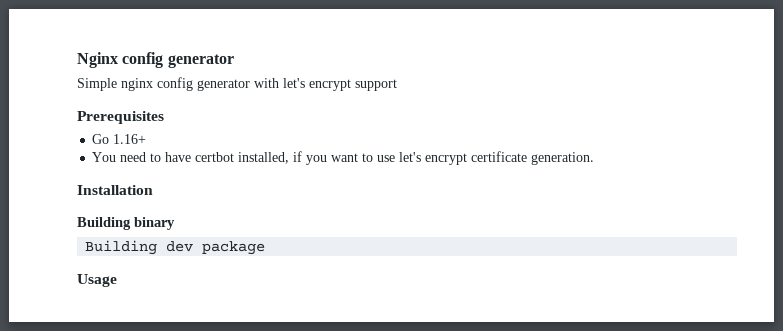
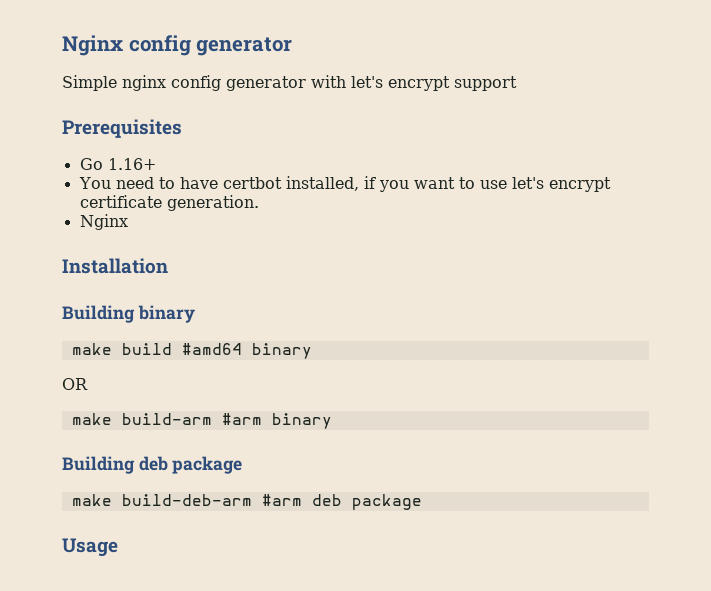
  You need to have certbot installed, if you want to use let's encrypt certificate generation.
+ Nginx
- Building dev package
+ make build #amd64 binary
+ OR
+ make build-arm #arm binary
+ Building deb package
+ make build-deb-arm #arm deb package

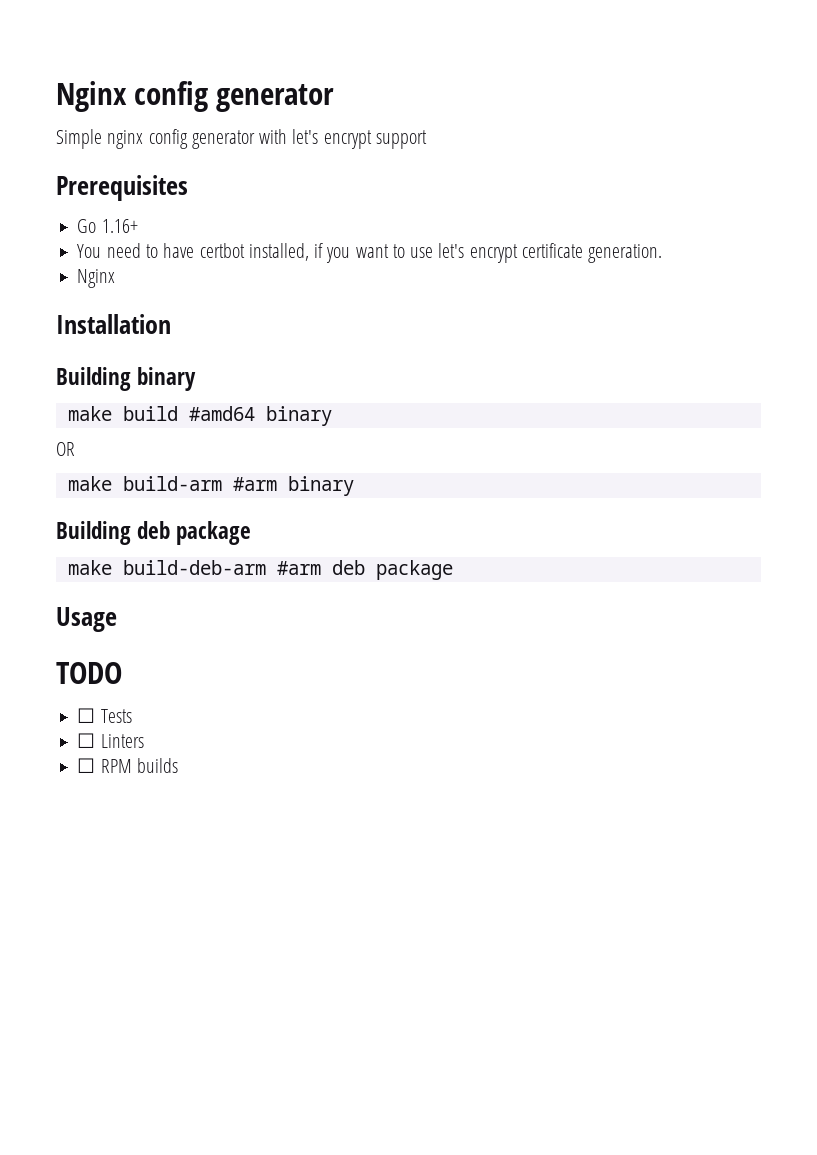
+ TODO
+ ☐ Tests
+ ☐ Linters
+ ☐ RPM builds

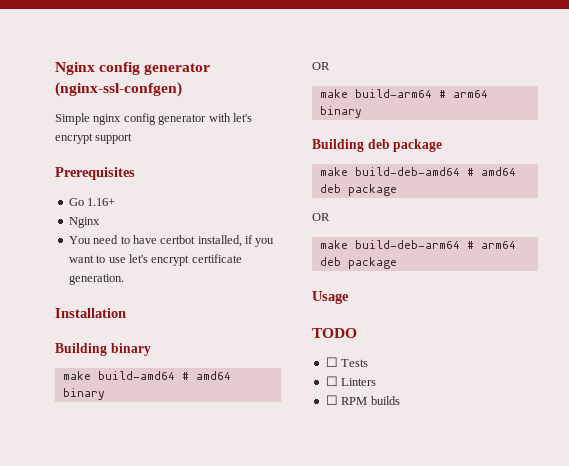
- Nginx config generator
+ Nginx config generator (nginx-ssl-confgen)
  Go 1.16+
+ Nginx
  You need to have certbot installed, if you want to use let's encrypt certificate generation.
- Nginx
- make build #amd64 binary
+ make build-amd64 # amd64 binary
- make build-arm #arm binary
+ make build-arm64 # arm64 binary
- make build-deb-arm #arm deb package
+ make build-deb-amd64 # amd64 deb package
+ OR
+ make build-deb-arm64 # arm64 deb package

